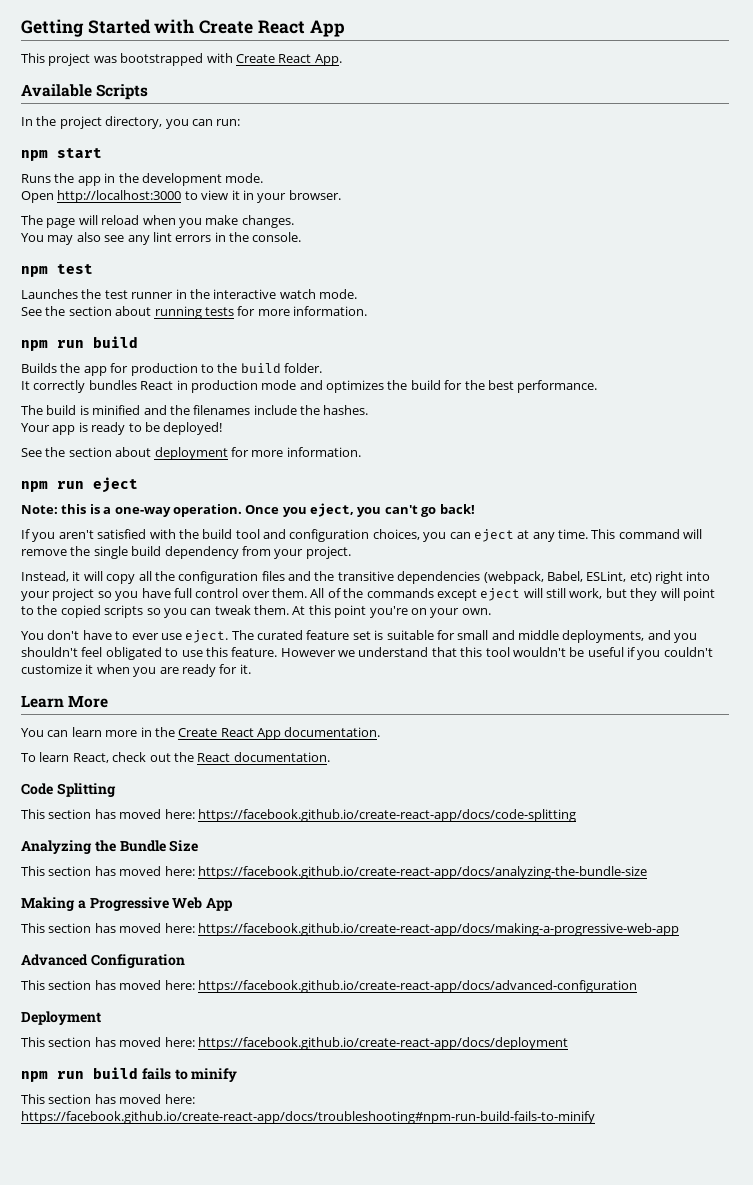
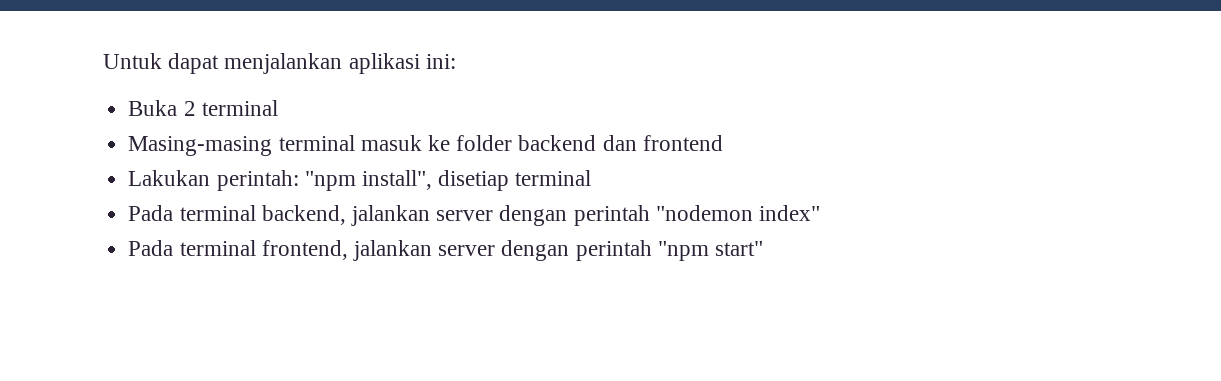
- Getting Started with Create React App
- This project was bootstrapped with Create React App.
- Available Scripts
- In the project directory, you can run:
- npm start
- Runs the app in the development mode.
- Open http://localhost:3000 to view it in your browser.
- The page will reload when you make changes.
- You may also see any lint errors in the console.
- npm test
- Launches the test runner in the interactive watch mode.
- See the section about running tests for more information.
- npm run build
- Builds the app for production to the build folder.
- It correctly bundles React in production mode and optimizes the build for the best performance.
- The build is minified and the filenames include the hashes.
- Your app is ready to be deployed!
- See the section about deployment for more information.
- npm run eject
- Note: this is a one-way operation. Once you eject, you can't go back!
- If you aren't satisfied with the build tool and configuration choices, you can eject at any time. This command will remove the single build dependency from your project.
- Instead, it will copy all the configuration files and the transitive dependencies (webpack, Babel, ESLint, etc) right into your project so you have full control over them. All of the commands except eject will still work, but they will point to the copied scripts so you can tweak them. At this point you're on your own.
- You don't have to ever use eject. The curated feature set is suitable for small and middle deployments, and you shouldn't feel obligated to use this feature. However we understand that this tool wouldn't be useful if you couldn't customize it when you are ready for it.
- Learn More
- You can learn more in the Create React App documentation.
- To learn React, check out the React documentation.
- Code Splitting
- This section has moved here: https://facebook.github.io/create-react-app/docs/code-splitting
- Analyzing the Bundle Size
- This section has moved here: https://facebook.github.io/create-react-app/docs/analyzing-the-bundle-size
- Making a Progressive Web App
- This section has moved here: https://facebook.github.io/create-react-app/docs/making-a-progressive-web-app
- Advanced Configuration
- This section has moved here: https://facebook.github.io/create-react-app/docs/advanced-configuration
- Deployment
- This section has moved here: https://facebook.github.io/create-react-app/docs/deployment
- npm run build fails to minify
- This section has moved here: https://facebook.github.io/create-react-app/docs/troubleshooting#npm-run-build-fails-to-minify
+ Untuk dapat menjalankan aplikasi ini:
+ Buka 2 terminal
+ Masing-masing terminal masuk ke folder backend dan frontend
+ Lakukan perintah: "npm install", disetiap terminal
+ Pada terminal backend, jalankan server dengan perintah "nodemon index"
+ Pada terminal frontend, jalankan server dengan perintah "npm start"

